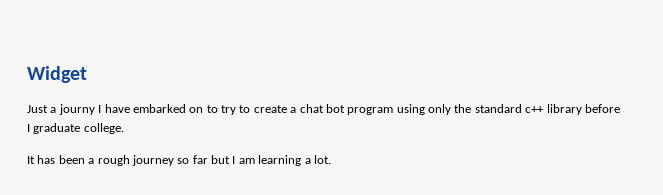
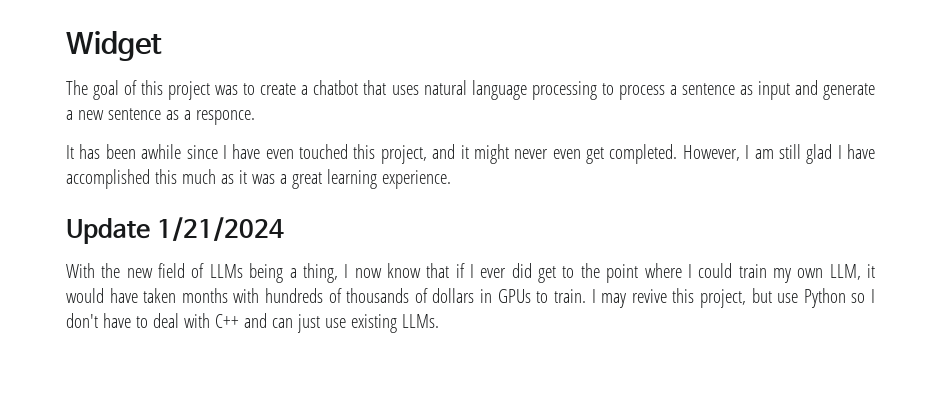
- Just a journy I have embarked on to try to create a chat bot program using only the standard c++ library before I graduate college.
- It has been a rough journey so far but I am learning a lot.
+ The goal of this project was to create a chatbot that uses natural language processing to process a sentence as input and generate a new sentence as a responce.
+ It has been awhile since I have even touched this project, and it might never even get completed. However, I am still glad I have accomplished this much as it was a great learning experience.
+ Update 1/21/2024
+ With the new field of LLMs being a thing, I now know that if I ever did get to the point where I could train my own LLM, it would have taken months with hundreds of thousands of dollars in GPUs to train. I may revive this project, but use Python so I don't have to deal with C++ and can just use existing LLMs.

